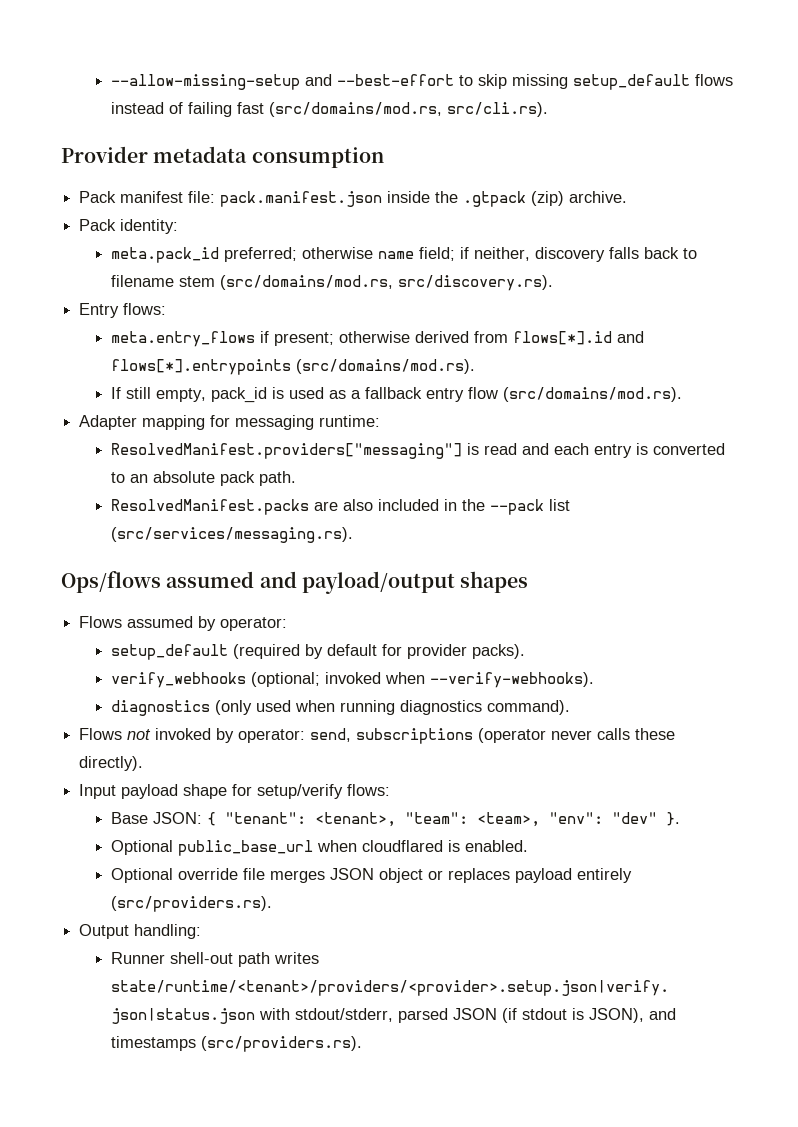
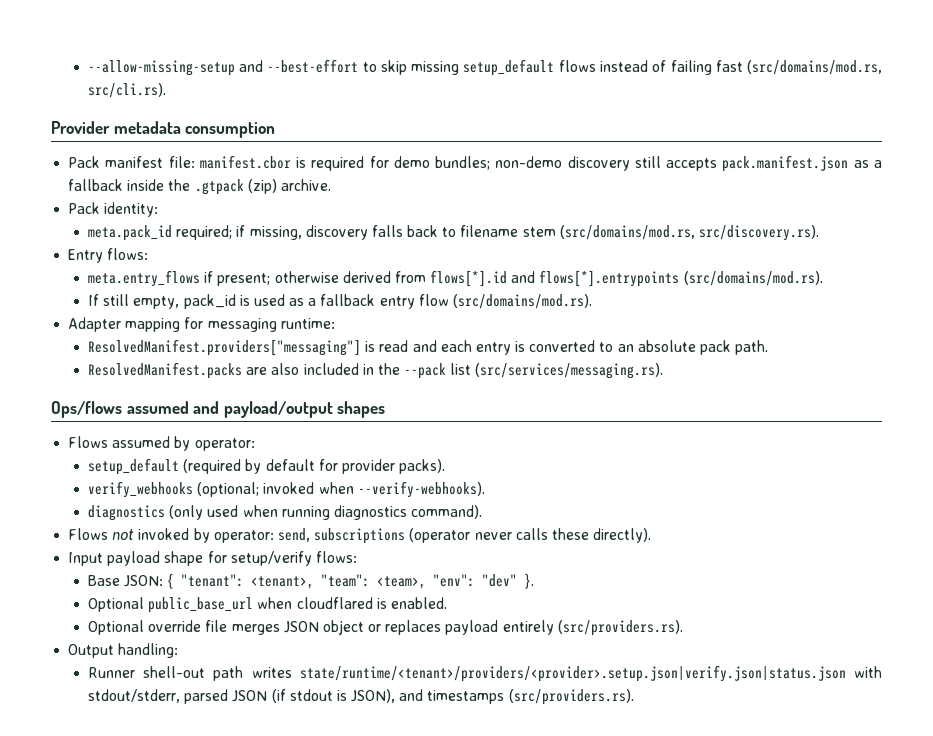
- Pack manifest file: pack.manifest.json inside the .gtpack (zip) archive.
+ Pack manifest file: manifest.cbor is required for demo bundles; non-demo discovery still accepts pack.manifest.json as a fallback inside the .gtpack (zip) archive.
- meta.pack_id preferred; otherwise name field; if neither, discovery falls back to filename stem (src/domains/mod.rs, src/discovery.rs).
+ meta.pack_id required; if missing, discovery falls back to filename stem (src/domains/mod.rs, src/discovery.rs).

